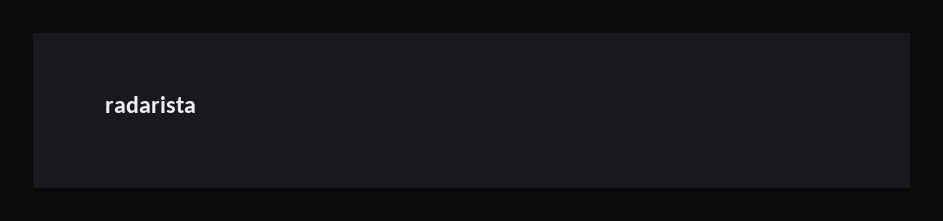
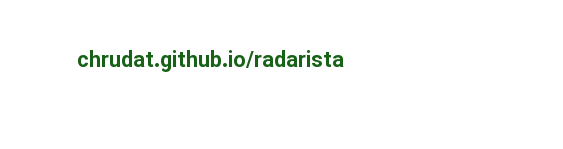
- radarista
+ chrudat.github.io/radarista

